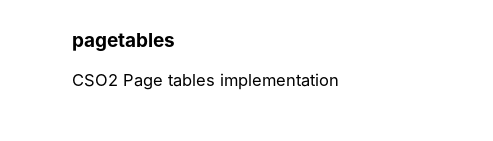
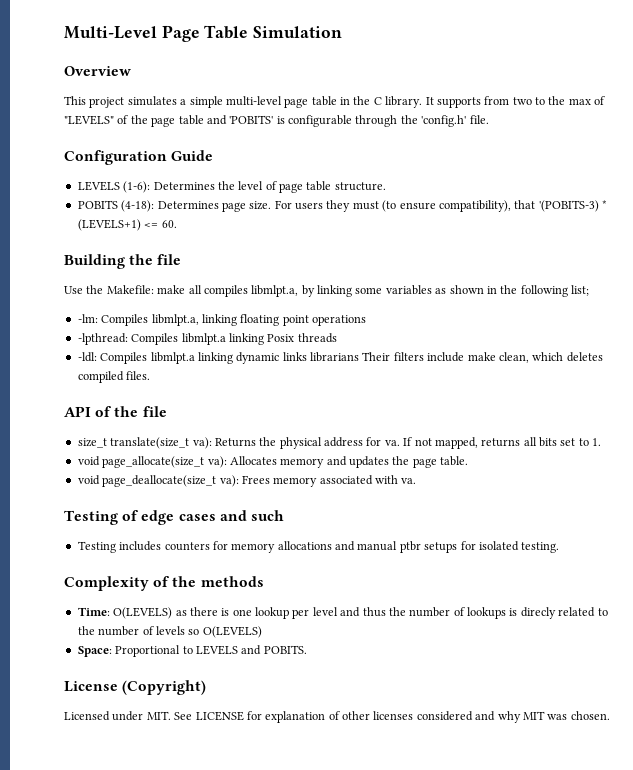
- pagetables
- CSO2 Page tables implementation
+ Multi-Level Page Table Simulation
+ Overview
+ This project simulates a simple multi-level page table in the C library. It supports from two to the max of "LEVELS" of the page table and 'POBITS' is configurable through the 'config.h' file.
+ Configuration Guide
+ LEVELS (1-6): Determines the level of page table structure.
+ POBITS (4-18): Determines page size. For users they must (to ensure compatibility), that '(POBITS-3) * (LEVELS+1) <= 60.
+ Building the file
+ Use the Makefile: make all compiles libmlpt.a, by linking some variables as shown in the following list;
+ -lm: Compiles libmlpt.a, linking floating point operations
+ -lpthread: Compiles libmlpt.a linking Posix threads
+ -ldl: Compiles libmlpt.a linking dynamic links librarians Their filters include make clean, which deletes compiled files.
+ API of the file
+ size_t translate(size_t va): Returns the physical address for va. If not mapped, returns all bits set to 1.
+ void page_allocate(size_t va): Allocates memory and updates the page table.
+ void page_deallocate(size_t va): Frees memory associated with va.
+ Testing of edge cases and such
+ Testing includes counters for memory allocations and manual ptbr setups for isolated testing.
+ Complexity of the methods
+ Time: O(LEVELS) as there is one lookup per level and thus the number of lookups is direcly related to the number of levels so O(LEVELS)
+ Space: Proportional to LEVELS and POBITS.
+ License (Copyright)
+ Licensed under MIT. See LICENSE for explanation of other licenses considered and why MIT was chosen.

